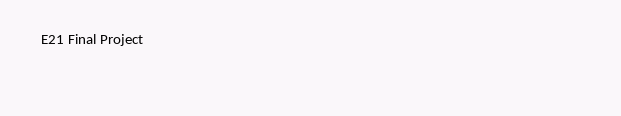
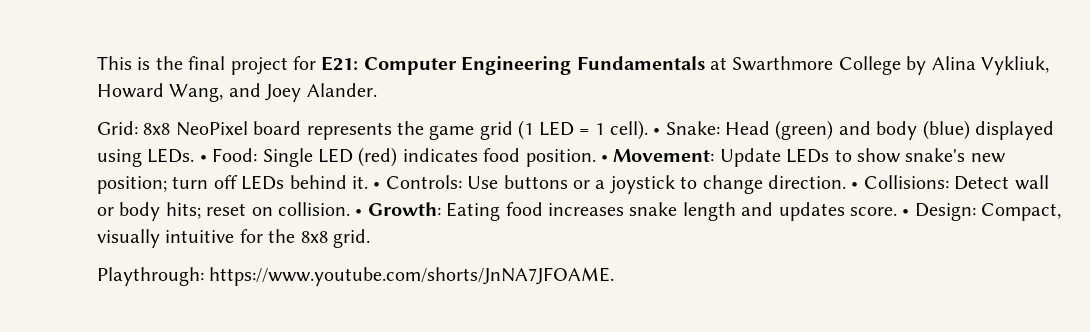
- E21 Final Project
+ This is the final project for E21: Computer Engineering Fundamentals at Swarthmore College by Alina Vykliuk, Howard Wang, and Joey Alander.
+ Grid: 8x8 NeoPixel board represents the game grid (1 LED = 1 cell). • Snake: Head (green) and body (blue) displayed using LEDs. • Food: Single LED (red) indicates food position. • Movement: Update LEDs to show snake's new position; turn off LEDs behind it. • Controls: Use buttons or a joystick to change direction. • Collisions: Detect wall or body hits; reset on collision. • Growth: Eating food increases snake length and updates score. • Design: Compact, visually intuitive for the 8x8 grid.
+ Playthrough: https://www.youtube.com/shorts/JnNA7JFOAME.

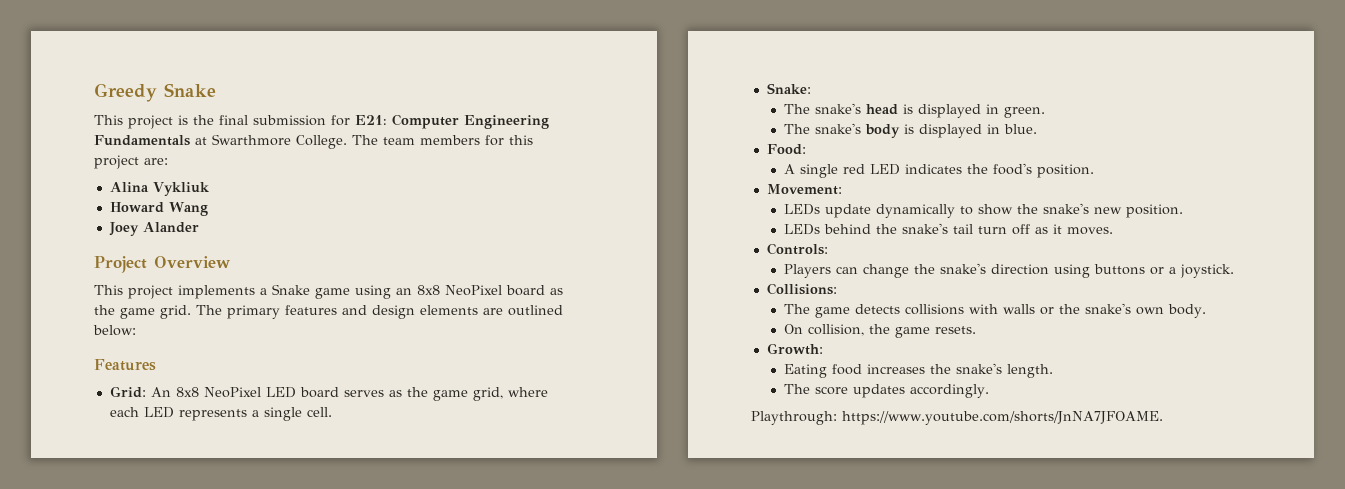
- This is the final project for E21: Computer Engineering Fundamentals at Swarthmore College by Alina Vykliuk, Howard Wang, and Joey Alander.
- Grid: 8x8 NeoPixel board represents the game grid (1 LED = 1 cell). • Snake: Head (green) and body (blue) displayed using LEDs. • Food: Single LED (red) indicates food position. • Movement: Update LEDs to show snake's new position; turn off LEDs behind it. • Controls: Use buttons or a joystick to change direction. • Collisions: Detect wall or body hits; reset on collision. • Growth: Eating food increases snake length and updates score. • Design: Compact, visually intuitive for the 8x8 grid.
+ Greedy Snake
+ This project is the final submission for E21: Computer Engineering Fundamentals at Swarthmore College. The team members for this project are:
+ Alina Vykliuk
+ Howard Wang
+ Joey Alander
+ Project Overview
+ This project implements a Snake game using an 8x8 NeoPixel board as the game grid. The primary features and design elements are outlined below:
+ Features
+ Grid: An 8x8 NeoPixel LED board serves as the game grid, where each LED represents a single cell.
+ Snake:
+ The snake's head is displayed in green.
+ The snake's body is displayed in blue.
+ Food:
+ A single red LED indicates the food's position.
+ Movement:
+ LEDs update dynamically to show the snake's new position.
+ LEDs behind the snake's tail turn off as it moves.
+ Controls:
+ Players can change the snake's direction using buttons or a joystick.
+ Collisions:
+ The game detects collisions with walls or the snake's own body.
+ On collision, the game resets.
+ Growth:
+ Eating food increases the snake's length.
+ The score updates accordingly.

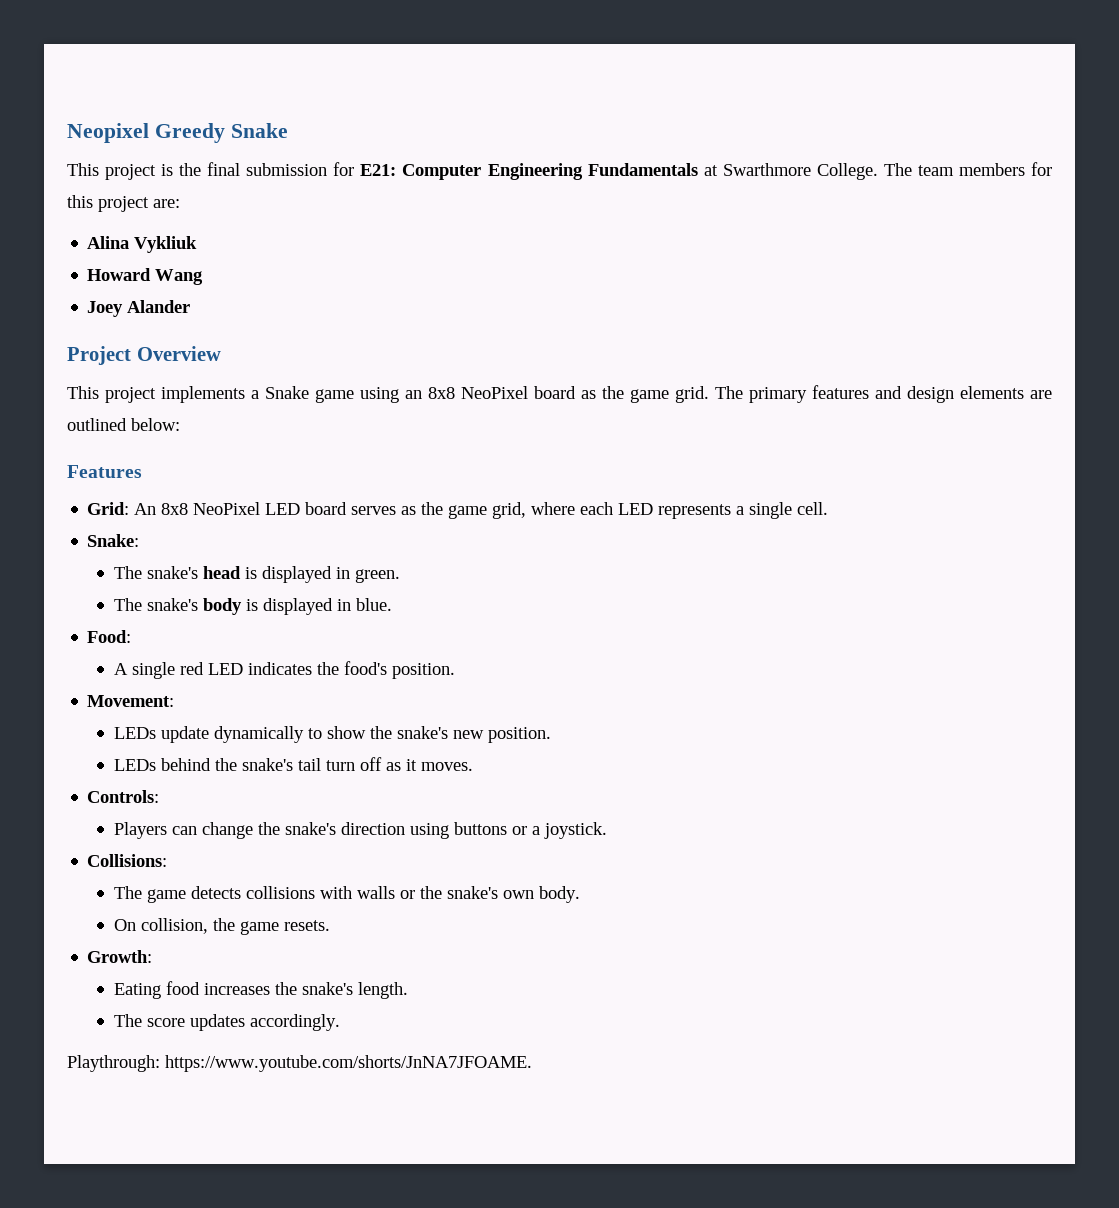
- Greedy Snake
+ Neopixel Greedy Snake

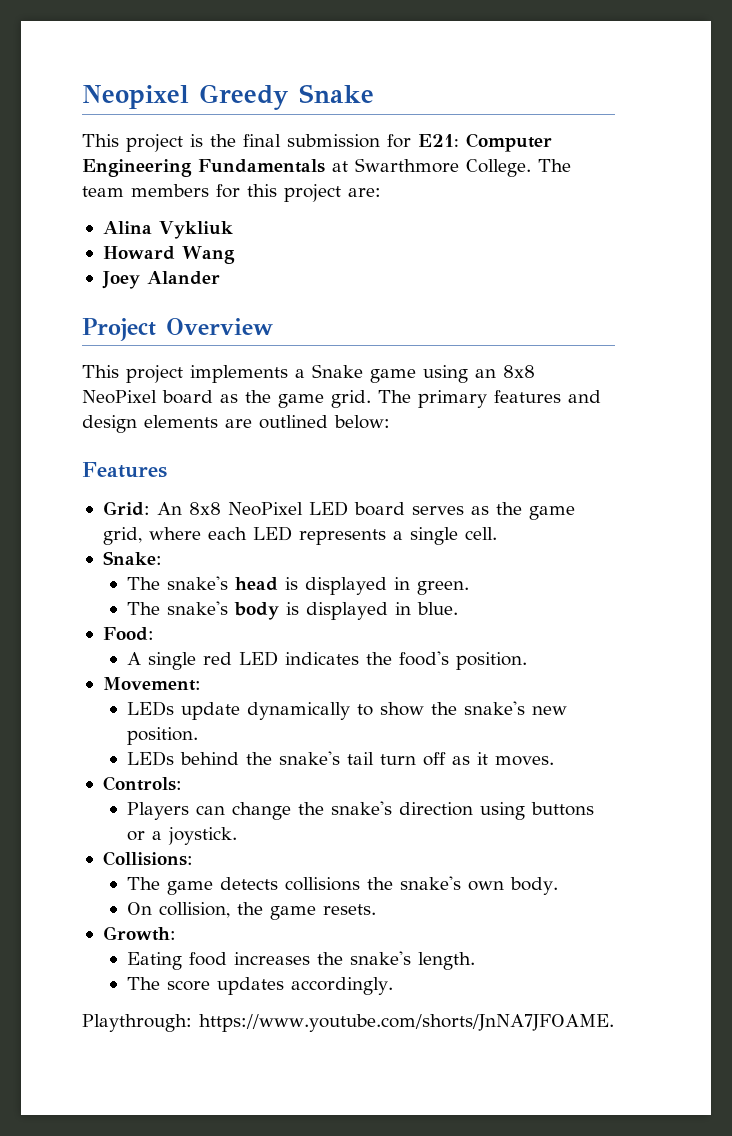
- The game detects collisions with walls or the snake's own body.
+ The game detects collisions the snake's own body.

